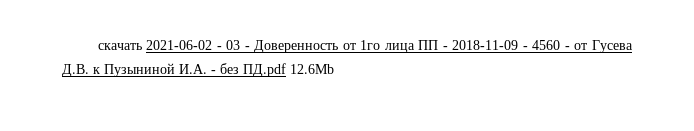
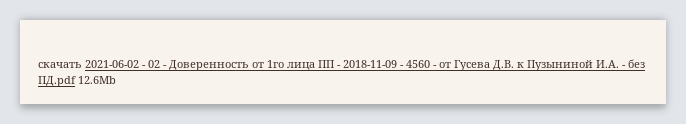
- скачать 2021-06-02 - 03 - Доверенность от 1го лица ПП - 2018-11-09 - 4560 - от Гусева Д.В. к Пузыниной И.А. - без ПД.pdf 12.6Mb
+ скачать 2021-06-02 - 02 - Доверенность от 1го лица ПП - 2018-11-09 - 4560 - от Гусева Д.В. к Пузыниной И.А. - без ПД.pdf 12.6Mb

